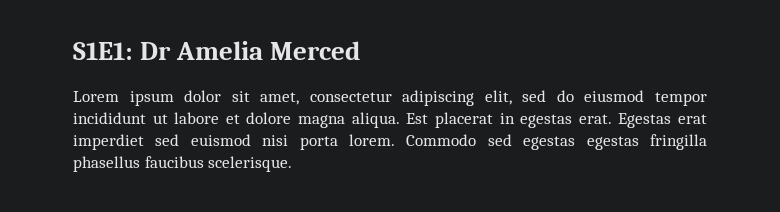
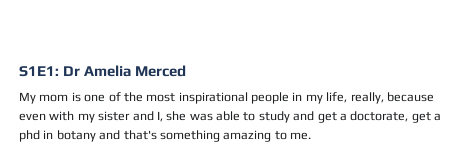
- Lorem ipsum dolor sit amet, consectetur adipiscing elit, sed do eiusmod tempor incididunt ut labore et dolore magna aliqua. Est placerat in egestas erat. Egestas erat imperdiet sed euismod nisi porta lorem. Commodo sed egestas egestas fringilla phasellus faucibus scelerisque.
+ My mom is one of the most inspirational people in my life, really, because even with my sister and I, she was able to study and get a doctorate, get a phd in botany and that's something amazing to me.

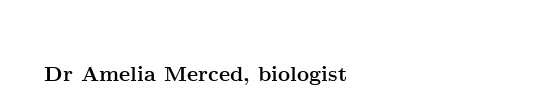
- S1E1: Dr Amelia Merced
- My mom is one of the most inspirational people in my life, really, because even with my sister and I, she was able to study and get a doctorate, get a phd in botany and that's something amazing to me.
+ Dr Amelia Merced, biologist

